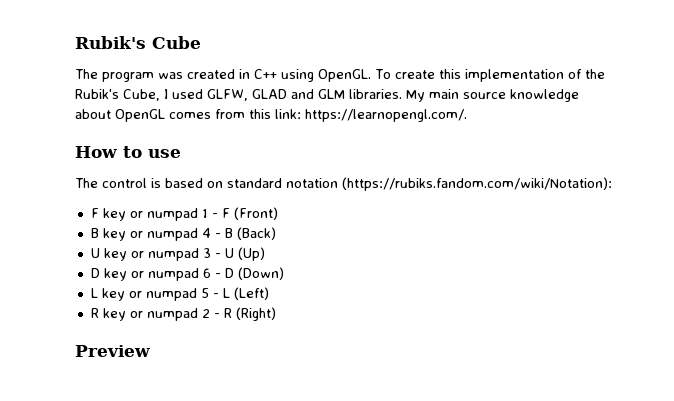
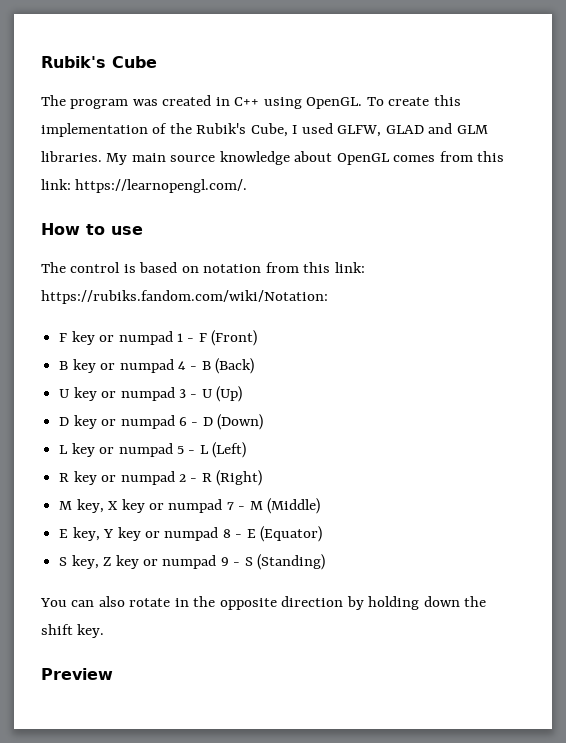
- The control is based on standard notation (https://rubiks.fandom.com/wiki/Notation):
+ The control is based on notation from this link: https://rubiks.fandom.com/wiki/Notation:
+ M key, X key or numpad 7 - M (Middle)
+ E key, Y key or numpad 8 - E (Equator)
+ S key, Z key or numpad 9 - S (Standing)
+ You can also rotate in the opposite direction by holding down the shift key.

